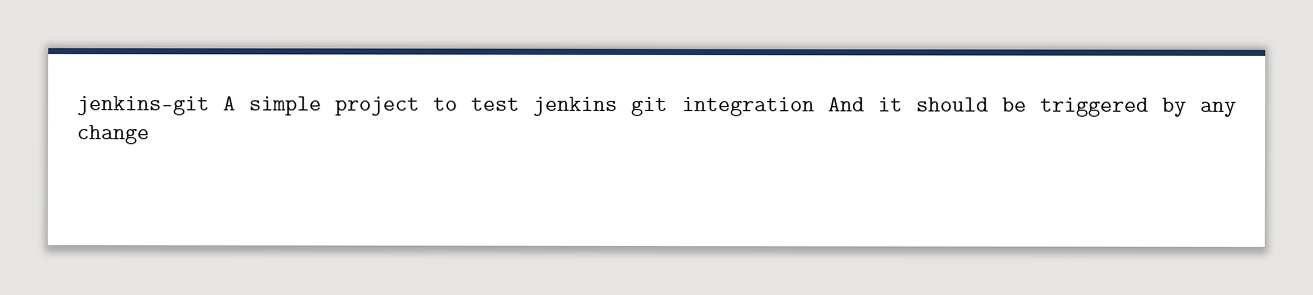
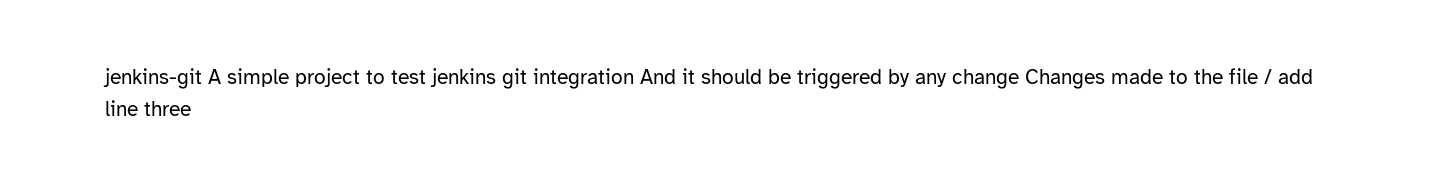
- jenkins-git A simple project to test jenkins git integration And it should be triggered by any change
+ jenkins-git A simple project to test jenkins git integration And it should be triggered by any change Changes made to the file / add line three

